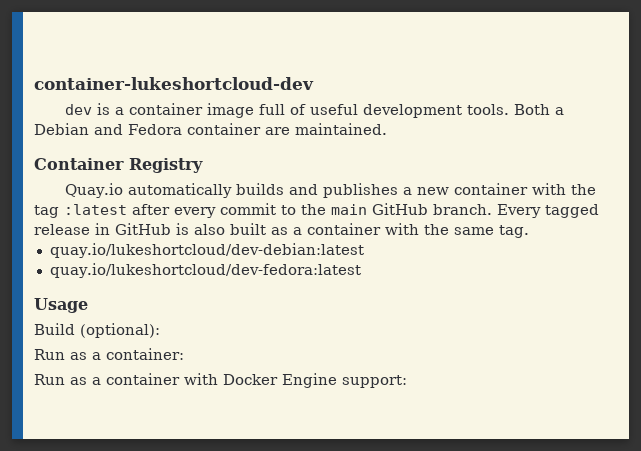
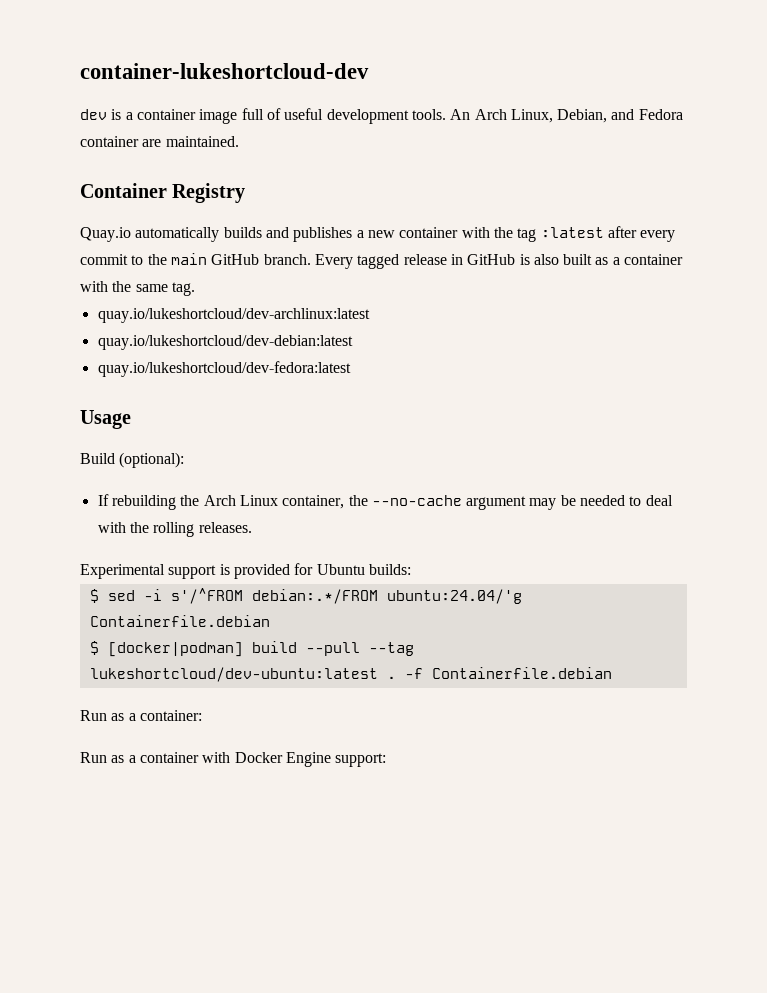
- Both a Debian and Fedora container are maintained.
+ An Arch Linux, Debian, and Fedora container are maintained.
+ quay.io/lukeshortcloud/dev-archlinux:latest
+ If rebuilding the Arch Linux container, the --no-cache argument may be needed to deal with the rolling releases.
+ Experimental support is provided for Ubuntu builds:
+ $ sed -i s'/^FROM debian:.*/FROM ubuntu:24.04/'g Containerfile.debian
+ $ [docker|podman] build --pull --tag lukeshortcloud/dev-ubuntu:latest . -f Containerfile.debian

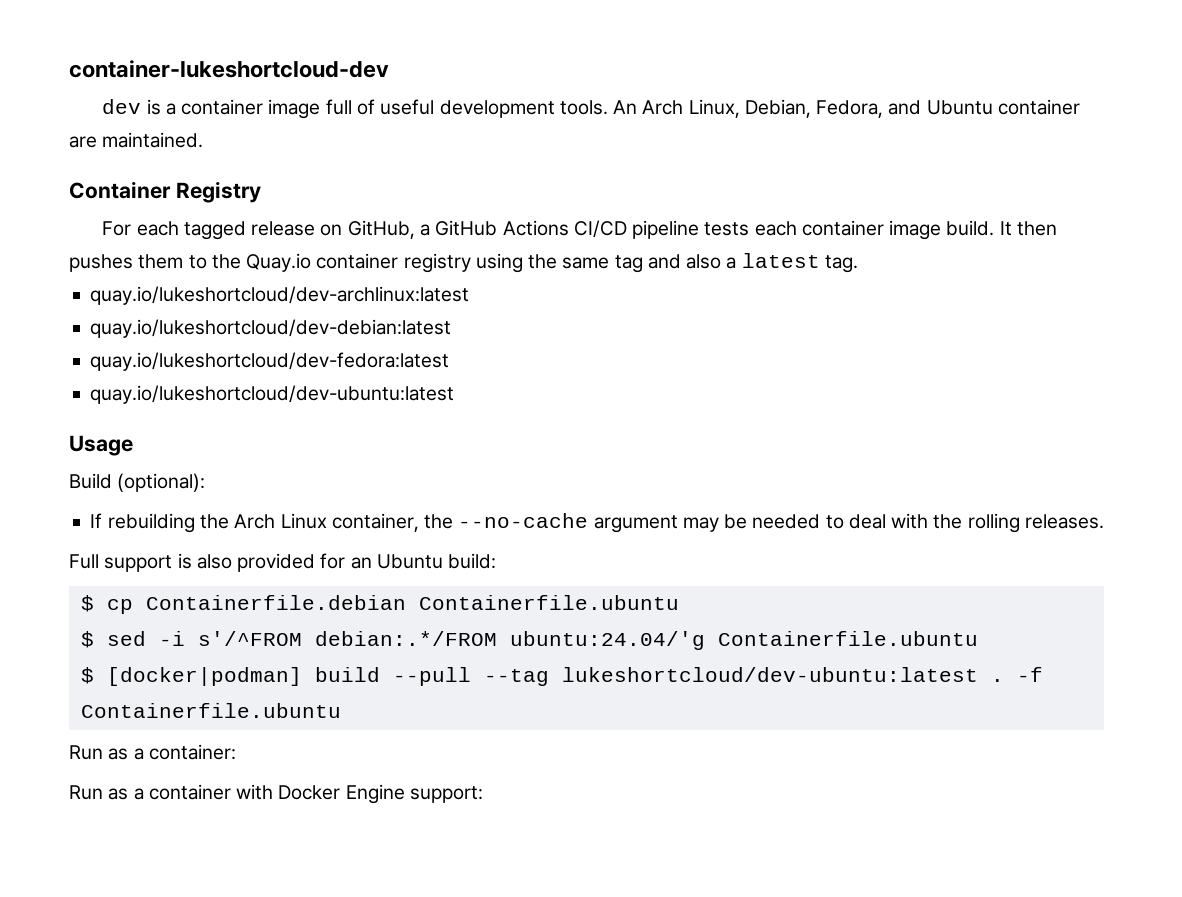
- An Arch Linux, Debian, and Fedora container are maintained.
+ An Arch Linux, Debian, Fedora, and Ubuntu container are maintained.
- Quay.io automatically builds and publishes a new container with the tag :latest after every commit to the main GitHub branch. Every tagged release in GitHub is also built as a container with the same tag.
+ For each tagged release on GitHub, a GitHub Actions CI/CD pipeline tests each container image build. It then pushes them to the Quay.io container registry using the same tag and also a latest tag.
+ quay.io/lukeshortcloud/dev-ubuntu:latest
- Experimental support is provided for Ubuntu builds:
+ Full support is also provided for an Ubuntu build:
+ $ cp Containerfile.debian Containerfile.ubuntu
- $ sed -i s'/^FROM debian:.*/FROM ubuntu:24.04/'g Containerfile.debian
+ $ sed -i s'/^FROM debian:.*/FROM ubuntu:24.04/'g Containerfile.ubuntu
- -f Containerfile.debian
+ -f Containerfile.ubuntu

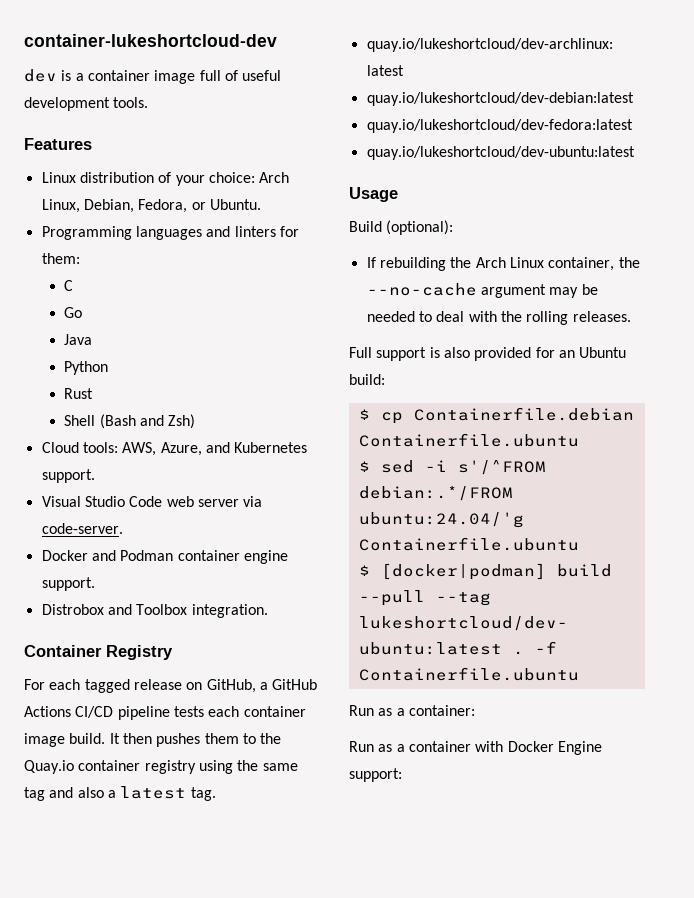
- dev is a container image full of useful development tools. An Arch Linux, Debian, Fedora, and Ubuntu container are maintained.
+ dev is a container image full of useful development tools.
+ Features
+ Linux distribution of your choice: Arch Linux, Debian, Fedora, or Ubuntu.
+ Programming languages and linters for them:
+ C
+ Go
+ Java
+ Python
+ Rust
+ Shell (Bash and Zsh)
+ Cloud tools: AWS, Azure, and Kubernetes support.
+ Visual Studio Code web server via code-server.
+ Docker and Podman container engine support.
+ Distrobox and Toolbox integration.

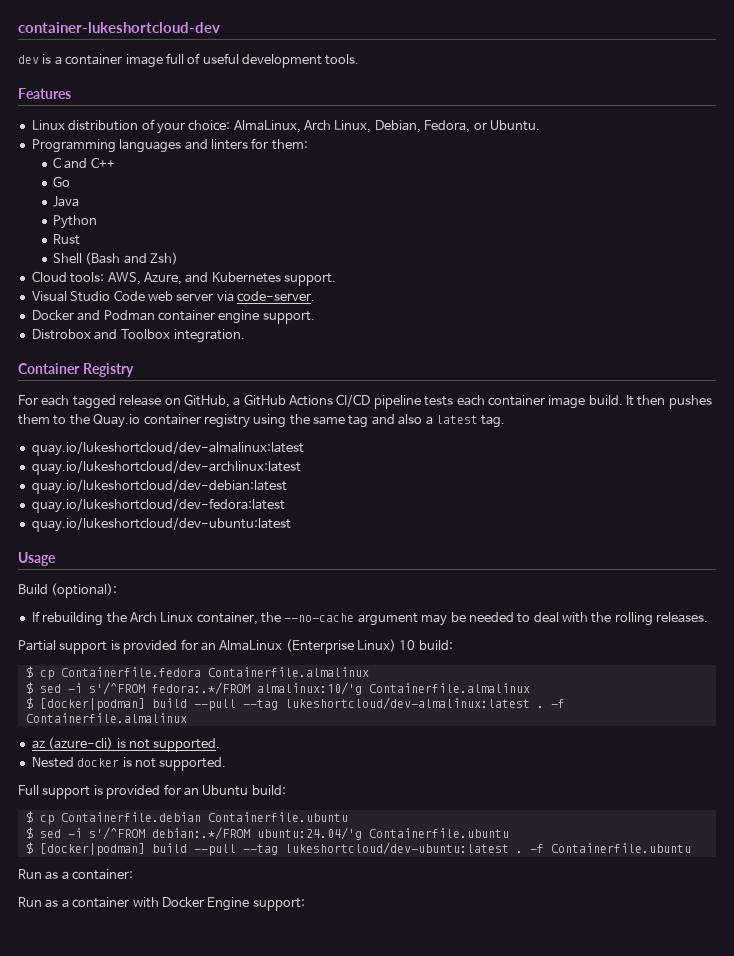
- Linux distribution of your choice: Arch Linux, Debian, Fedora, or Ubuntu.
+ Linux distribution of your choice: AlmaLinux, Arch Linux, Debian, Fedora, or Ubuntu.
- C
+ C and C++
+ quay.io/lukeshortcloud/dev-almalinux:latest
+ Partial support is provided for an AlmaLinux (Enterprise Linux) 10 build:
+ $ cp Containerfile.fedora Containerfile.almalinux
+ $ sed -i s'/^FROM fedora:.*/FROM almalinux:10/'g Containerfile.almalinux
+ $ [docker|podman] build --pull --tag lukeshortcloud/dev-almalinux:latest . -f Containerfile.almalinux
+ az (azure-cli) is not supported.
+ Nested docker is not supported.
- Full support is also provided for an Ubuntu build:
+ Full support is provided for an Ubuntu build:

